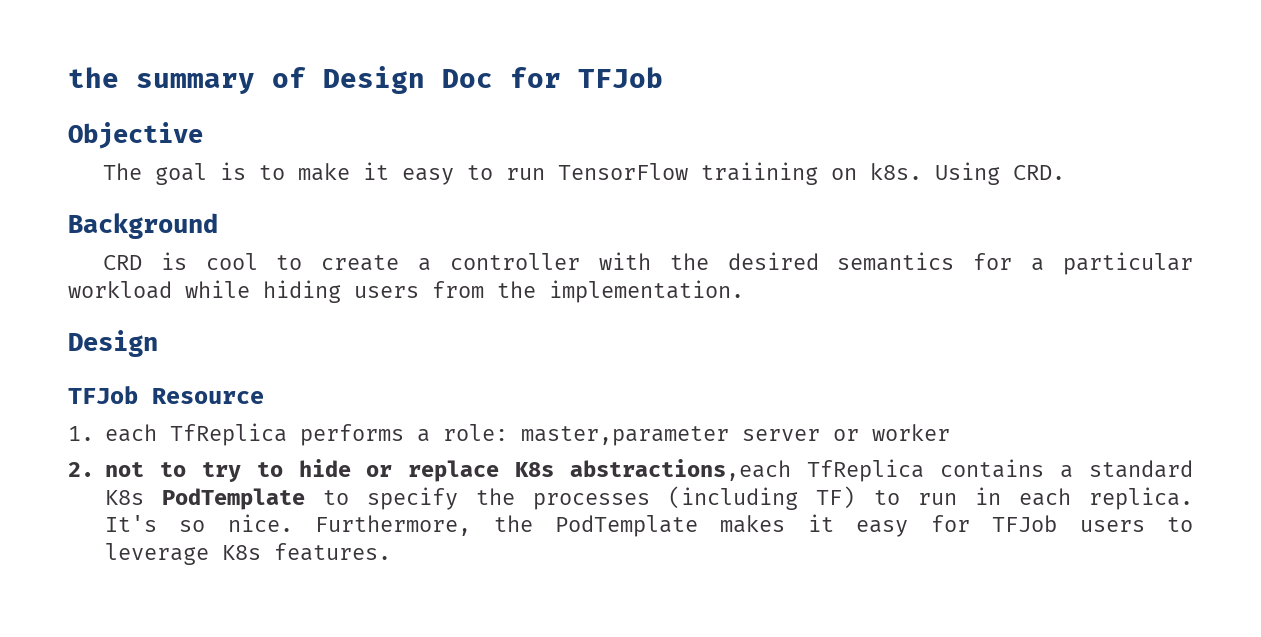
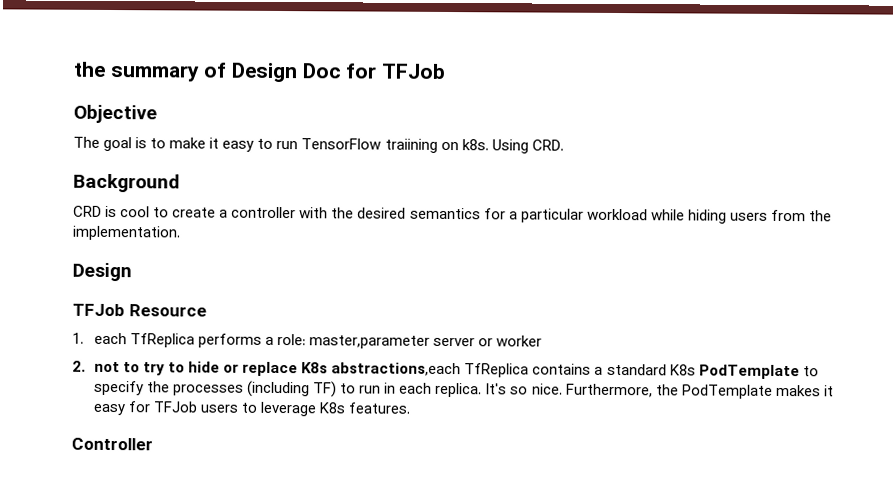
+ Controller

